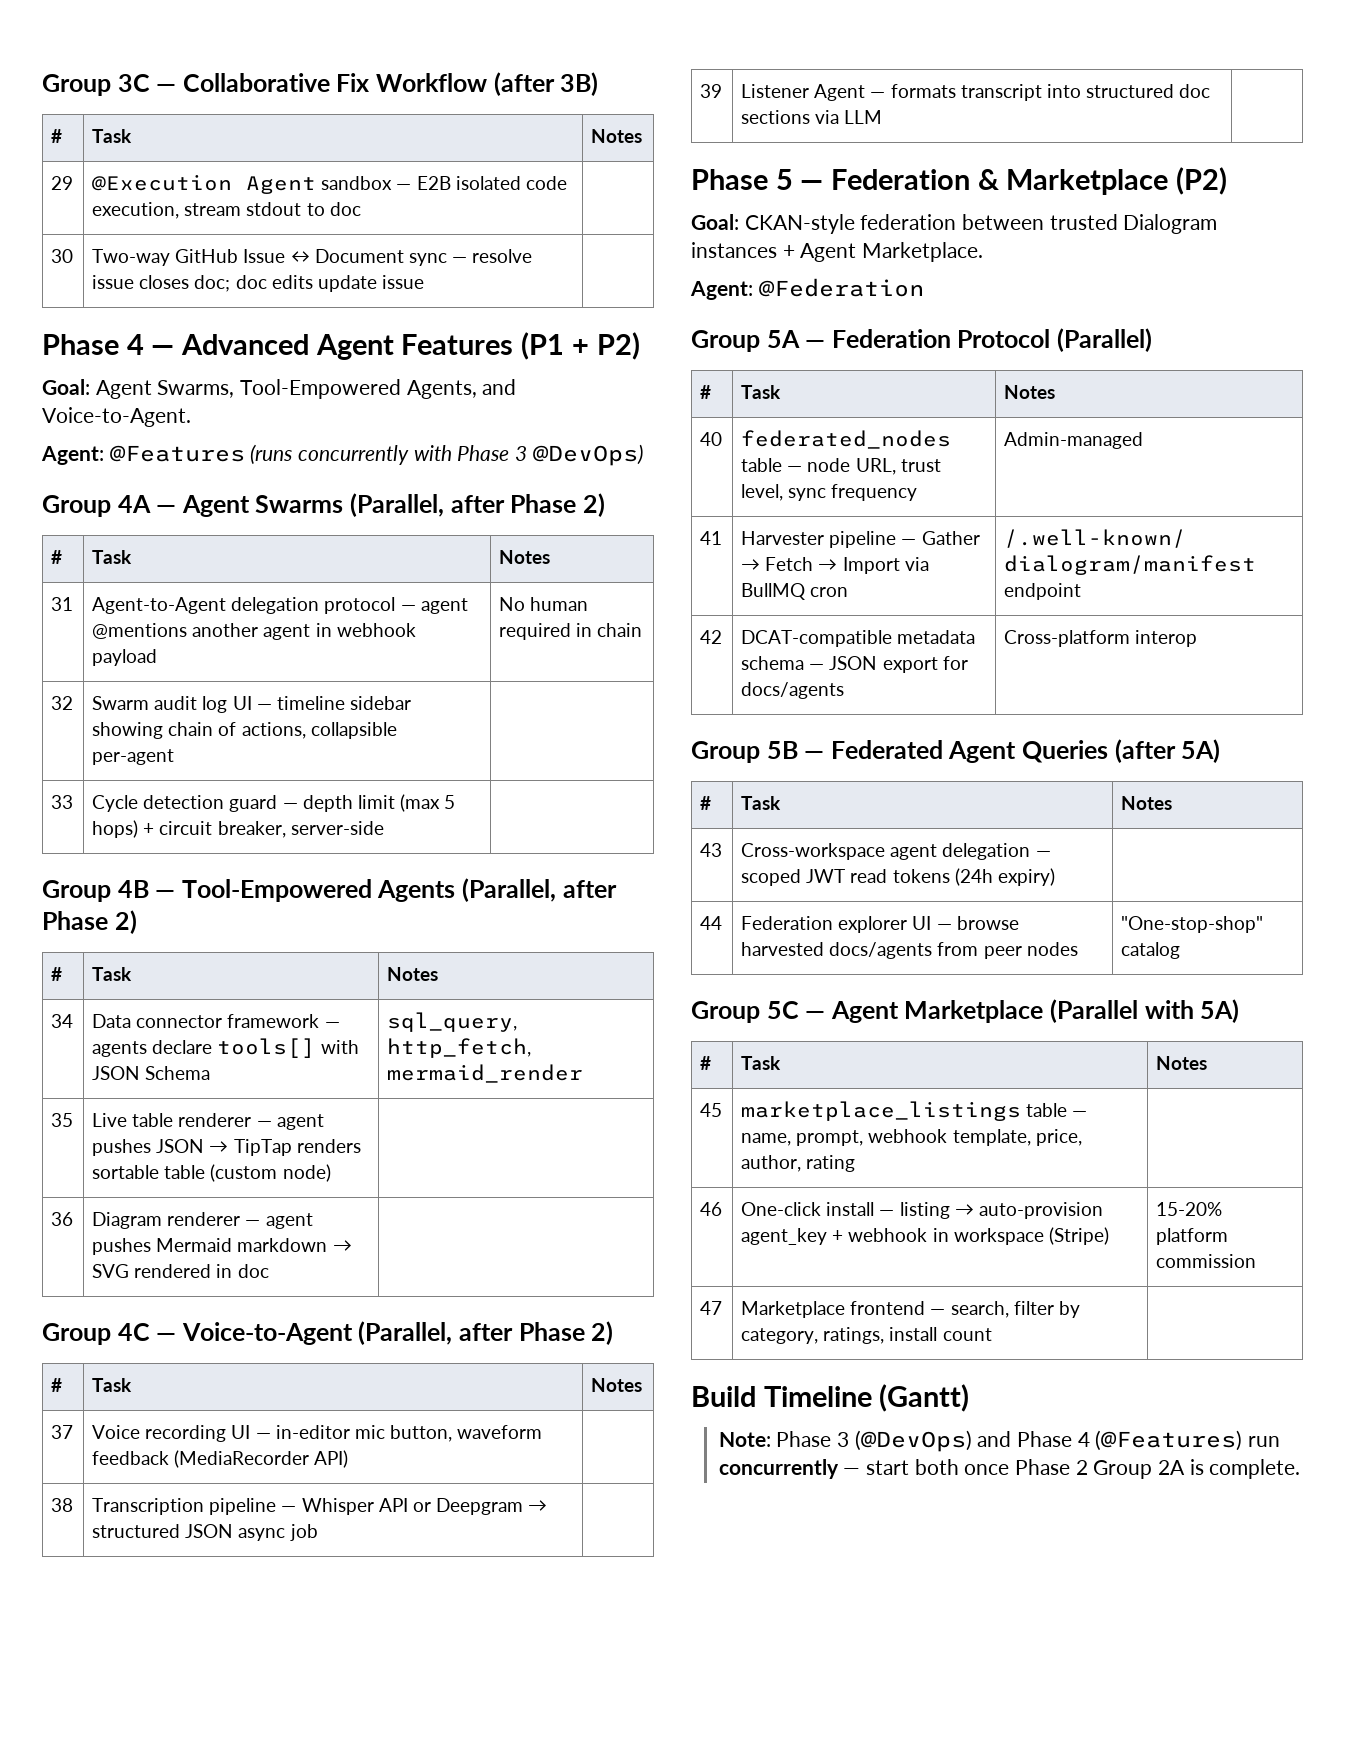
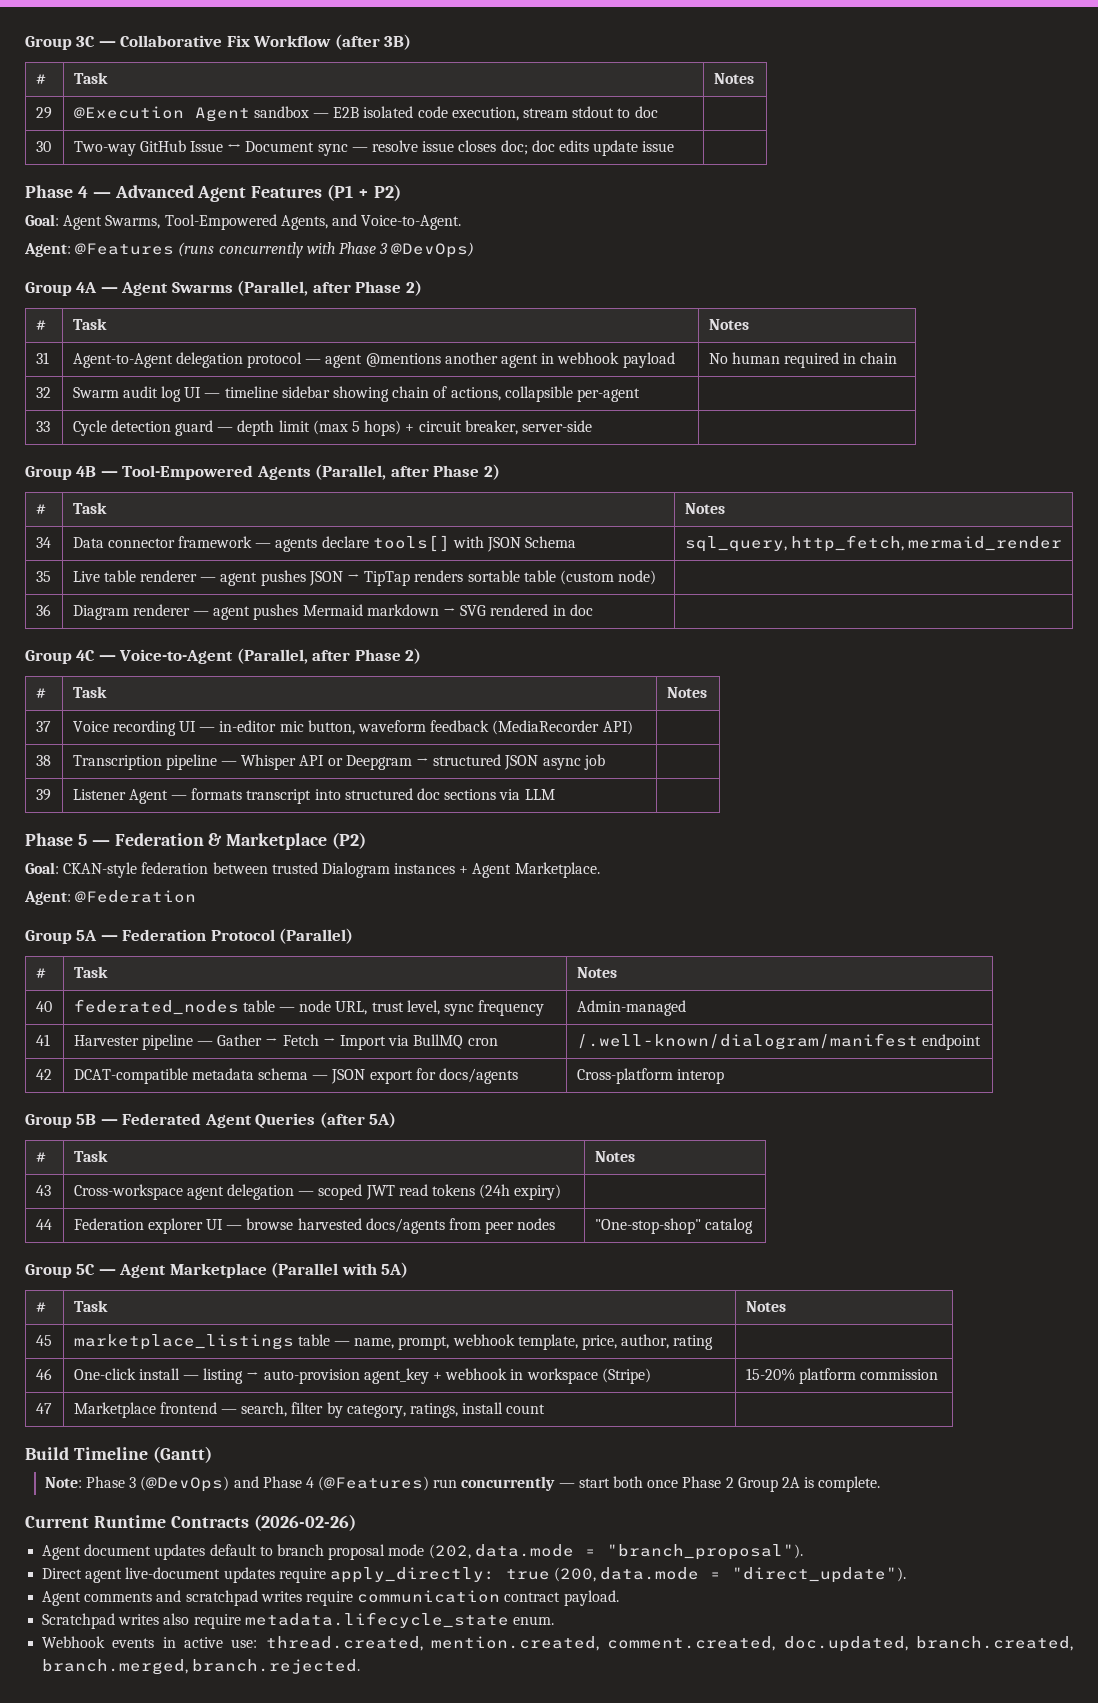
+ Current Runtime Contracts (2026-02-26)
+ Agent document updates default to branch proposal mode (202, data.mode = "branch_proposal").
+ Direct agent live-document updates require apply_directly: true (200, data.mode = "direct_update").
+ Agent comments and scratchpad writes require communication contract payload.
+ Scratchpad writes also require metadata.lifecycle_state enum.
+ Webhook events in active use: thread.created, mention.created, comment.created, doc.updated, branch.created, branch.merged, branch.rejected.

